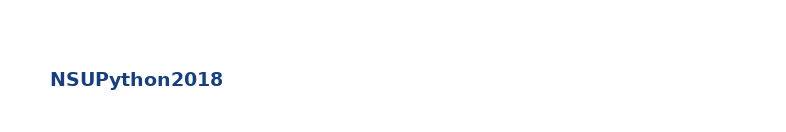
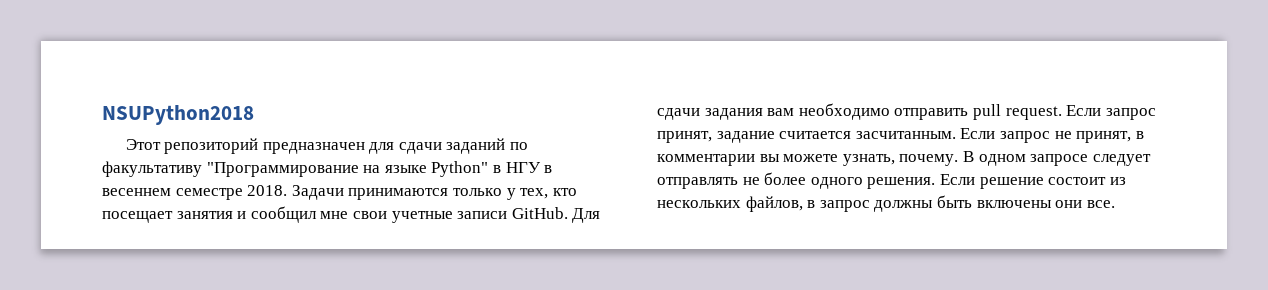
+ Этот репозиторий предназначен для сдачи заданий по факультативу "Программирование на языке Python" в НГУ в весеннем семестре 2018. Задачи принимаются только у тех, кто посещает занятия и сообщил мне свои учетные записи GitHub. Для сдачи задания вам необходимо отправить pull request. Если запрос принят, задание считается засчитанным. Если запрос не принят, в комментарии вы можете узнать, почему. В одном запросе следует отправлять не более одного решения. Если решение состоит из нескольких файлов, в запрос должны быть включены они все.

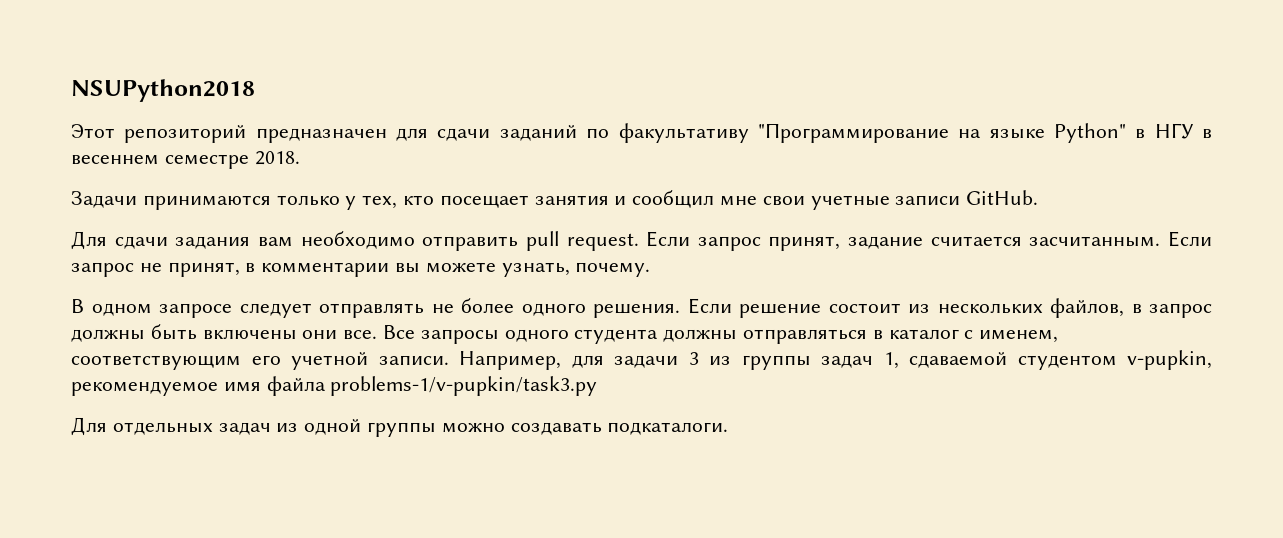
- Этот репозиторий предназначен для сдачи заданий по факультативу "Программирование на языке Python" в НГУ в весеннем семестре 2018. Задачи принимаются только у тех, кто посещает занятия и сообщил мне свои учетные записи GitHub. Для сдачи задания вам необходимо отправить pull request.
+ Этот репозиторий предназначен для сдачи заданий по факультативу "Программирование на языке Python" в НГУ в весеннем семестре 2018.
+ Задачи принимаются только у тех, кто посещает занятия и сообщил мне свои учетные записи GitHub.
+ Для сдачи задания вам необходимо отправить pull request.
- Если запрос не принят, в комментарии вы можете узнать, почему. В одном запросе следует отправлять не более одного решения.
+ Если запрос не принят, в комментарии вы можете узнать, почему.
+ В одном запросе следует отправлять не более одного решения.
+ Все запросы одного студента должны отправляться в каталог с именем, соответствующим его учетной записи. Например, для задачи 3 из группы задач 1, сдаваемой студентом v-pupkin, рекомендуемое имя файла problems-1/v-pupkin/task3.py
+ Для отдельных задач из одной группы можно создавать подкаталоги.

